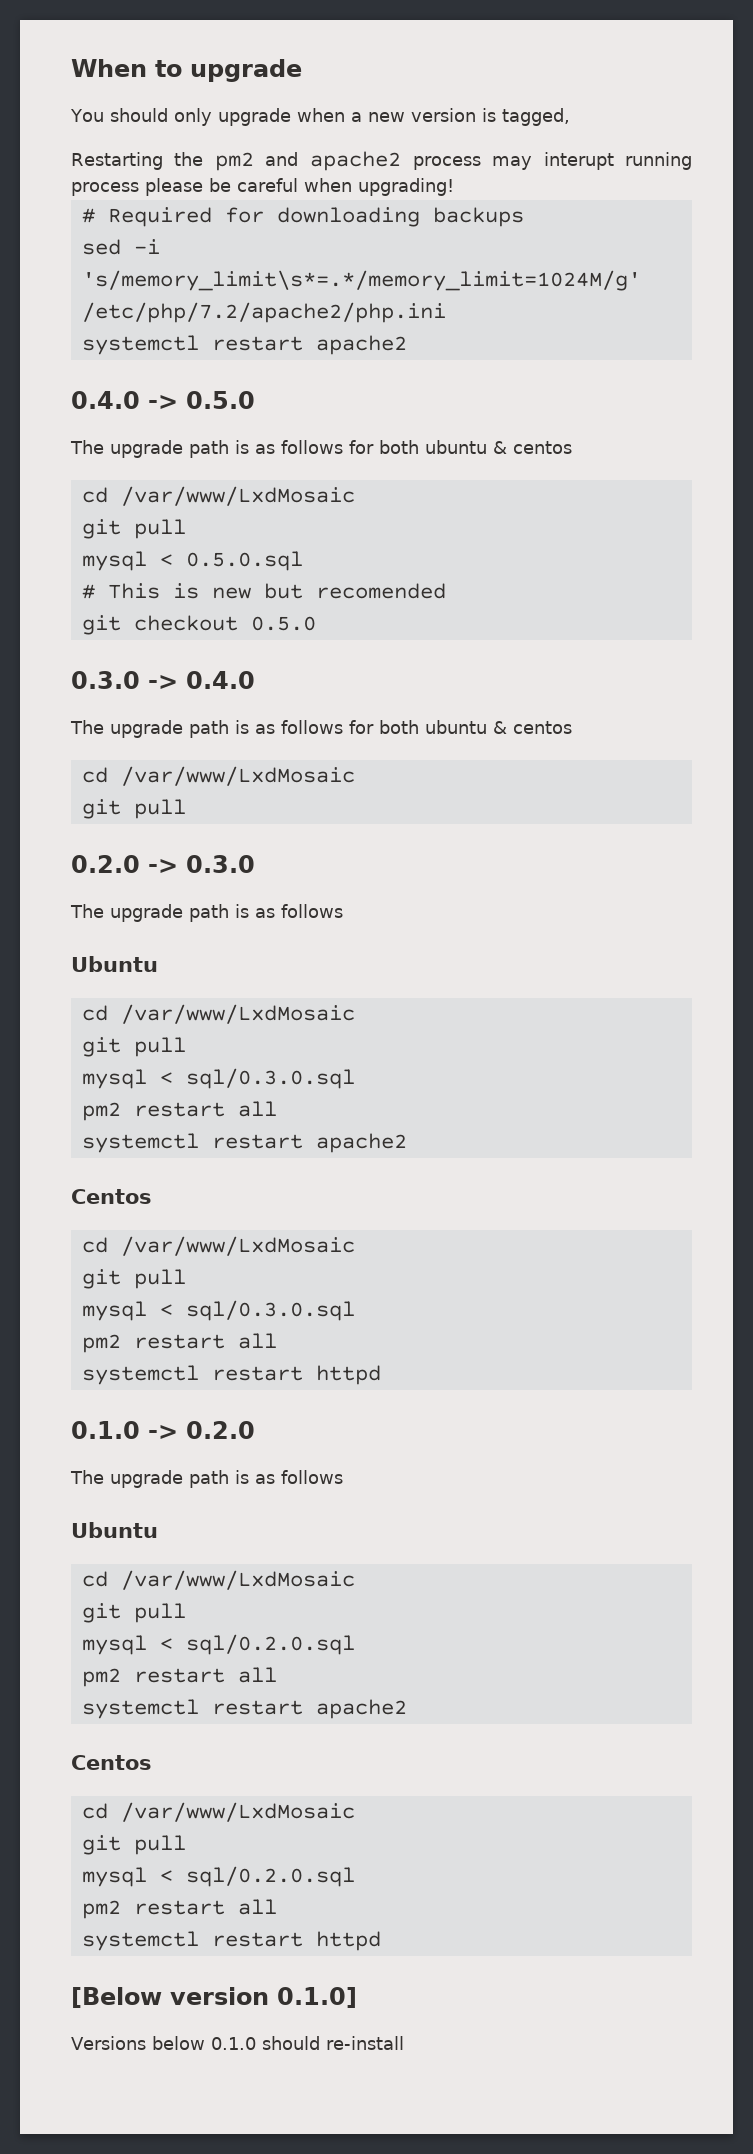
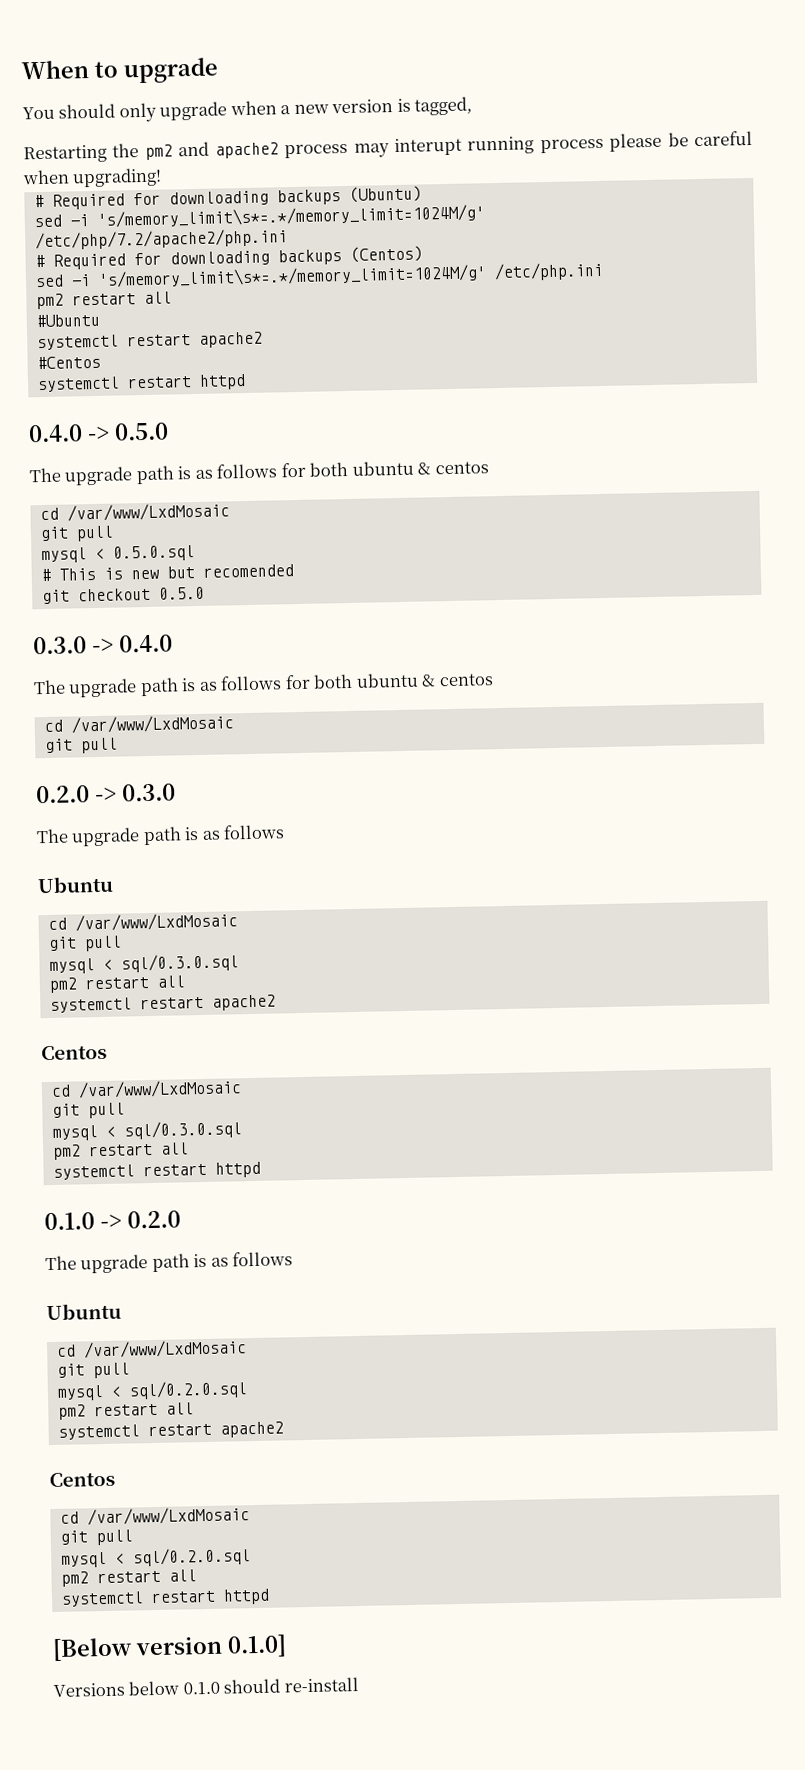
- # Required for downloading backups
+ # Required for downloading backups (Ubuntu)
  sed -i 's/memory_limit\s*=.*/memory_limit=1024M/g' /etc/php/7.2/apache2/php.ini
+ # Required for downloading backups (Centos)
+ sed -i 's/memory_limit\s*=.*/memory_limit=1024M/g' /etc/php.ini
+ pm2 restart all
+ #Ubuntu
  systemctl restart apache2
+ #Centos
+ systemctl restart httpd

